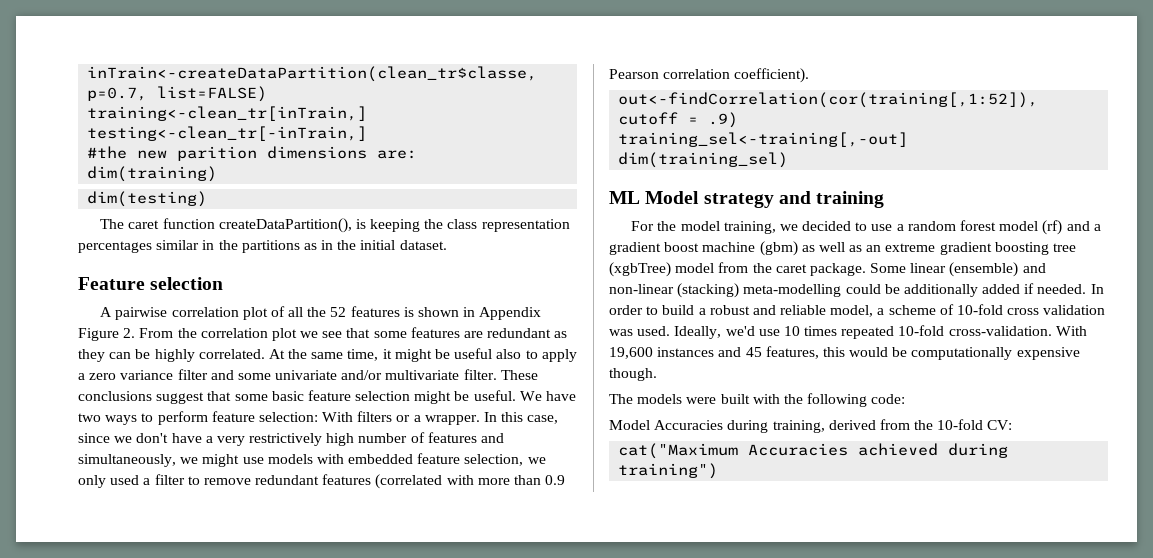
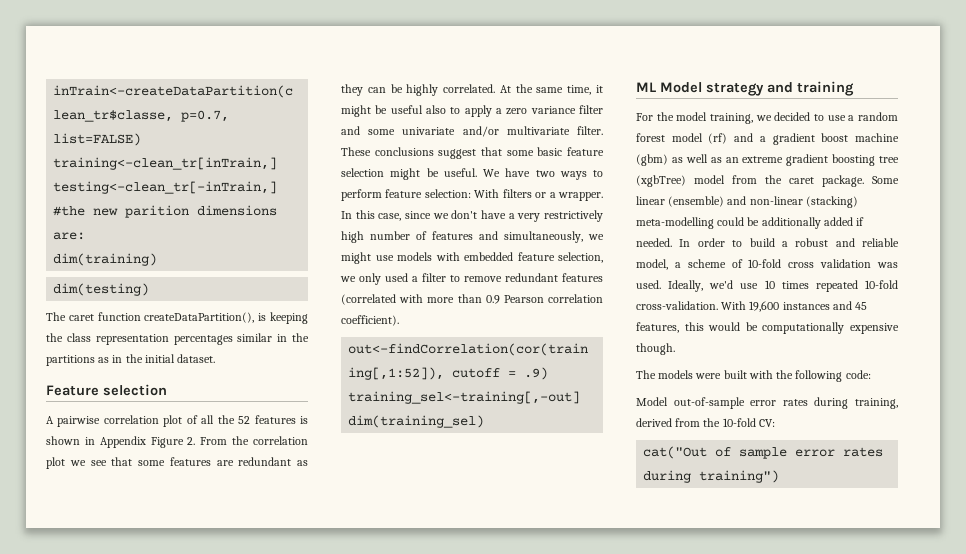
- Model Accuracies during training, derived from the 10-fold CV:
+ Model out-of-sample error rates during training, derived from the 10-fold CV:
- cat("Maximum Accuracies achieved during training")
+ cat("Out of sample error rates during training")

